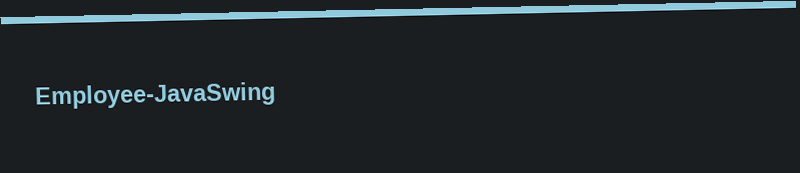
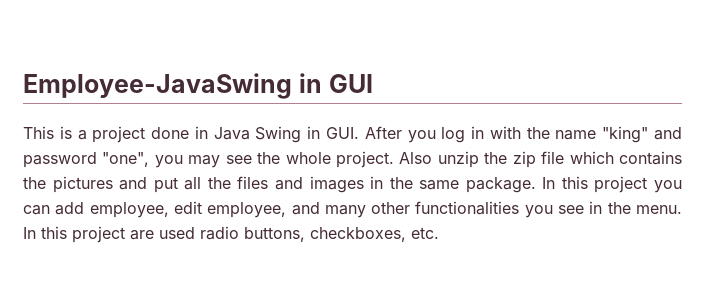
- Employee-JavaSwing
+ Employee-JavaSwing in GUI
+ This is a project done in Java Swing in GUI. After you log in with the name "king" and password "one", you may see the whole project. Also unzip the zip file which contains the pictures and put all the files and images in the same package. In this project you can add employee, edit employee, and many other functionalities you see in the menu. In this project are used radio buttons, checkboxes, etc.

